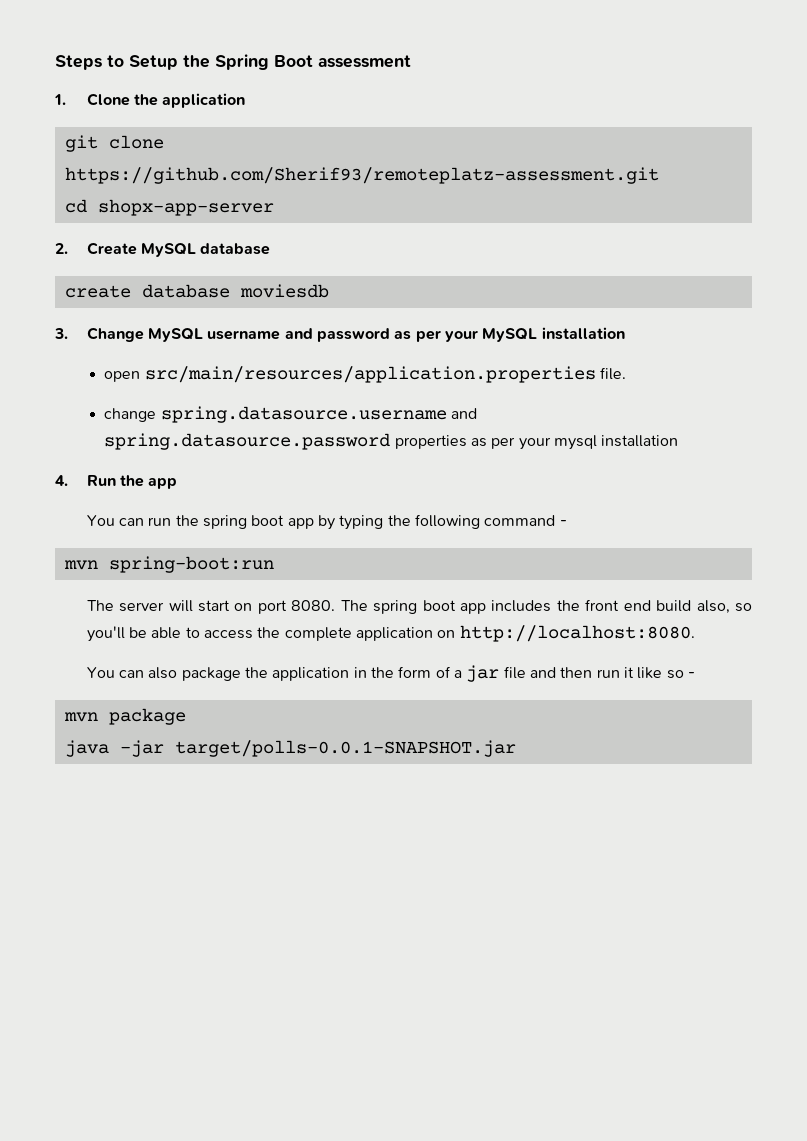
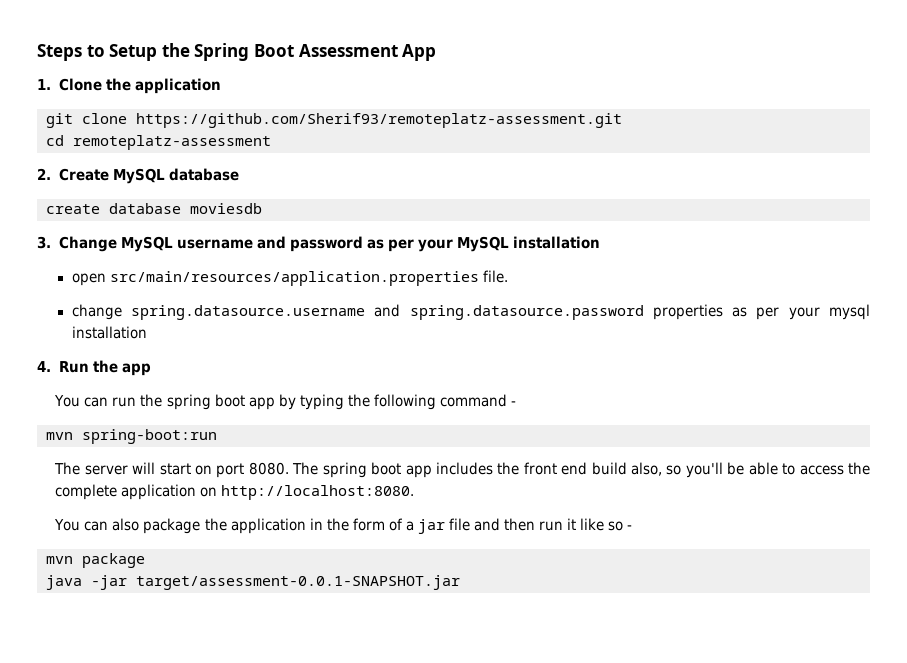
- Steps to Setup the Spring Boot assessment
+ Steps to Setup the Spring Boot Assessment App
- cd shopx-app-server
+ cd remoteplatz-assessment
- java -jar target/polls-0.0.1-SNAPSHOT.jar
+ java -jar target/assessment-0.0.1-SNAPSHOT.jar

